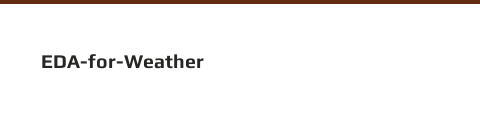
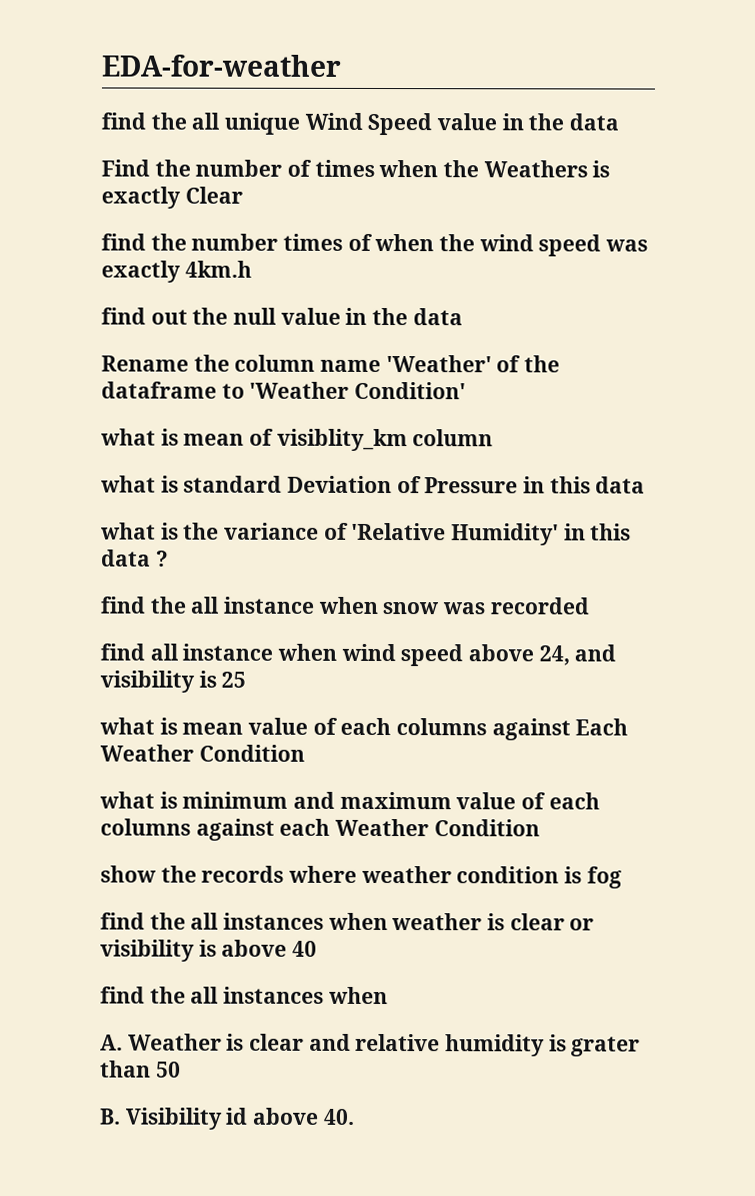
- EDA-for-Weather
+ EDA-for-weather
+ find the all unique Wind Speed value in the data
+ Find the number of times when the Weathers is exactly Clear
+ find the number times of when the wind speed was exactly 4km.h
+ find out the null value in the data
+ Rename the column name 'Weather' of the dataframe to 'Weather Condition'
+ what is mean of visiblity_km column
+ what is standard Deviation of Pressure in this data
+ what is the variance of 'Relative Humidity' in this data ?
+ find the all instance when snow was recorded
+ find all instance when wind speed above 24, and visibility is 25
+ what is mean value of each columns against Each Weather Condition
+ what is minimum and maximum value of each columns against each Weather Condition
+ show the records where weather condition is fog
+ find the all instances when weather is clear or visibility is above 40
+ find the all instances when
+ A. Weather is clear and relative humidity is grater than 50
+ B. Visibility id above 40.

